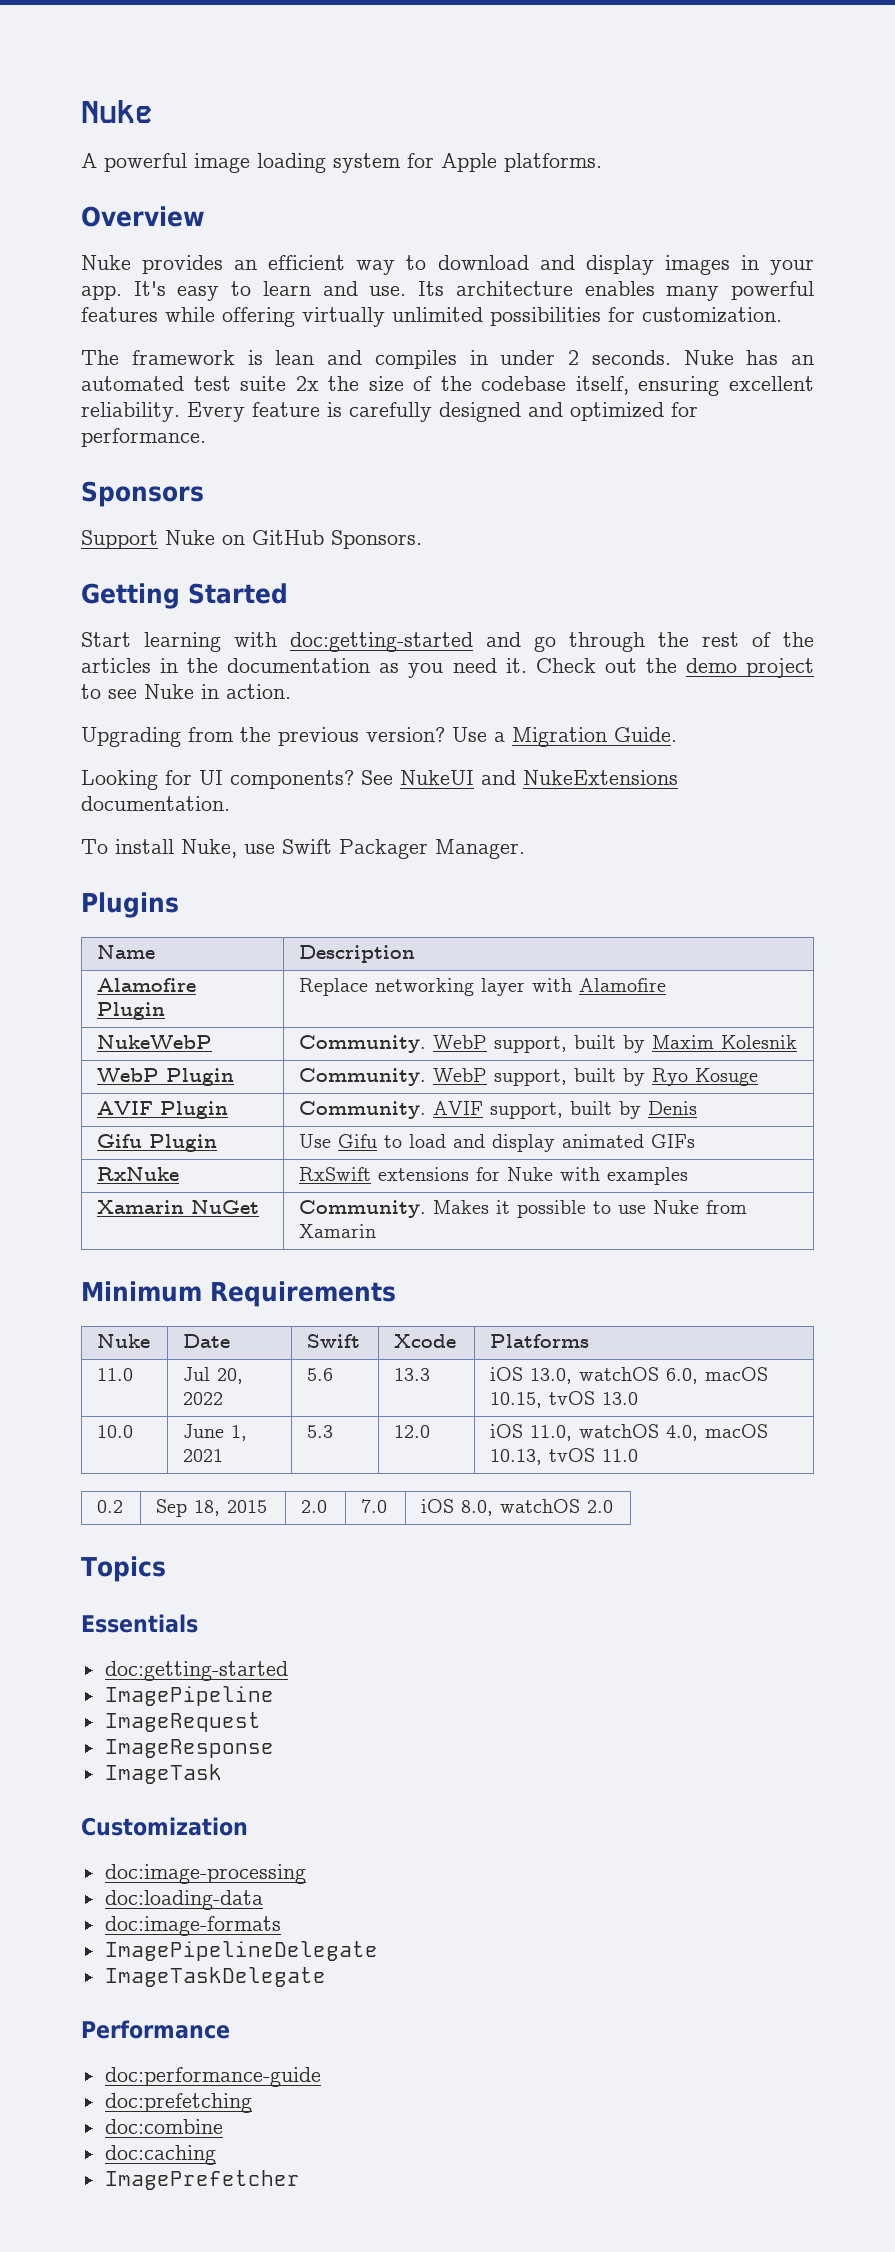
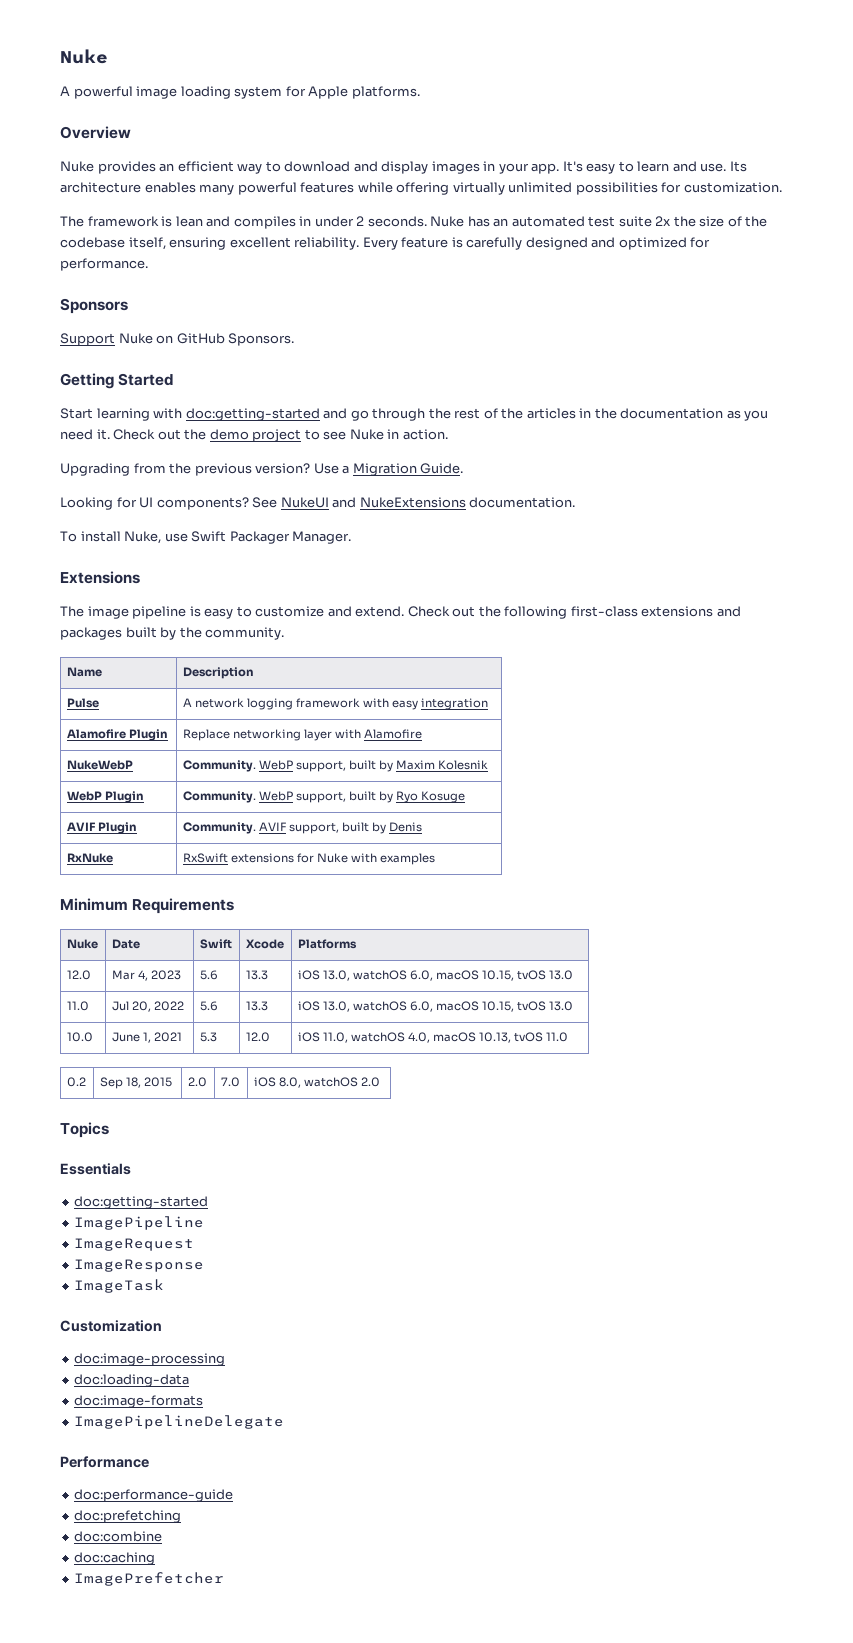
- Plugins
+ Extensions
+ The image pipeline is easy to customize and extend. Check out the following first-class extensions and packages built by the community.
  Name | Description
+ Pulse | A network logging framework with easy integration
- Gifu Plugin | Use Gifu to load and display animated GIFs
- Xamarin NuGet | Community. Makes it possible to use Nuke from Xamarin
+ 12.0 | Mar 4, 2023 | 5.6 | 13.3 | iOS 13.0, watchOS 6.0, macOS 10.15, tvOS 13.0
- ImageTaskDelegate

